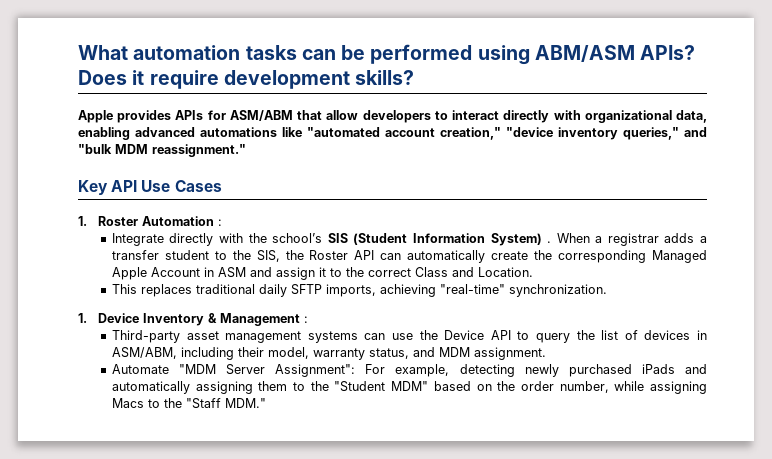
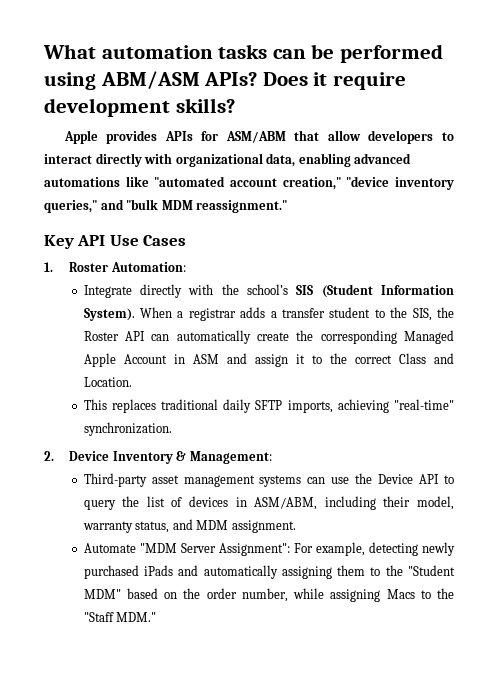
- 1. Roster Automation :
+ 1. Roster Automation:
- Integrate directly with the school’s SIS (Student Information System) .
+ Integrate directly with the school’s SIS (Student Information System).
- 1. Device Inventory & Management :
+ 2. Device Inventory & Management:

